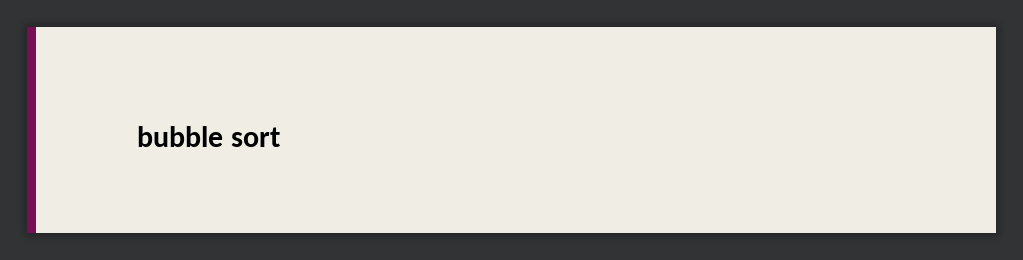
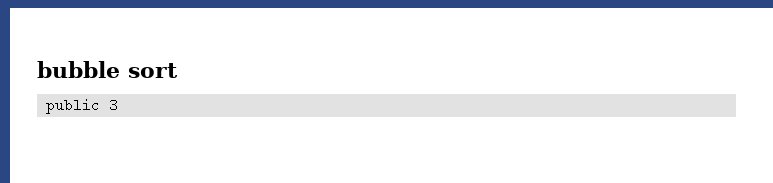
+ public 3

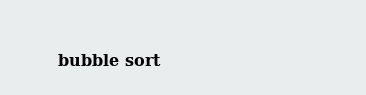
- public 3

